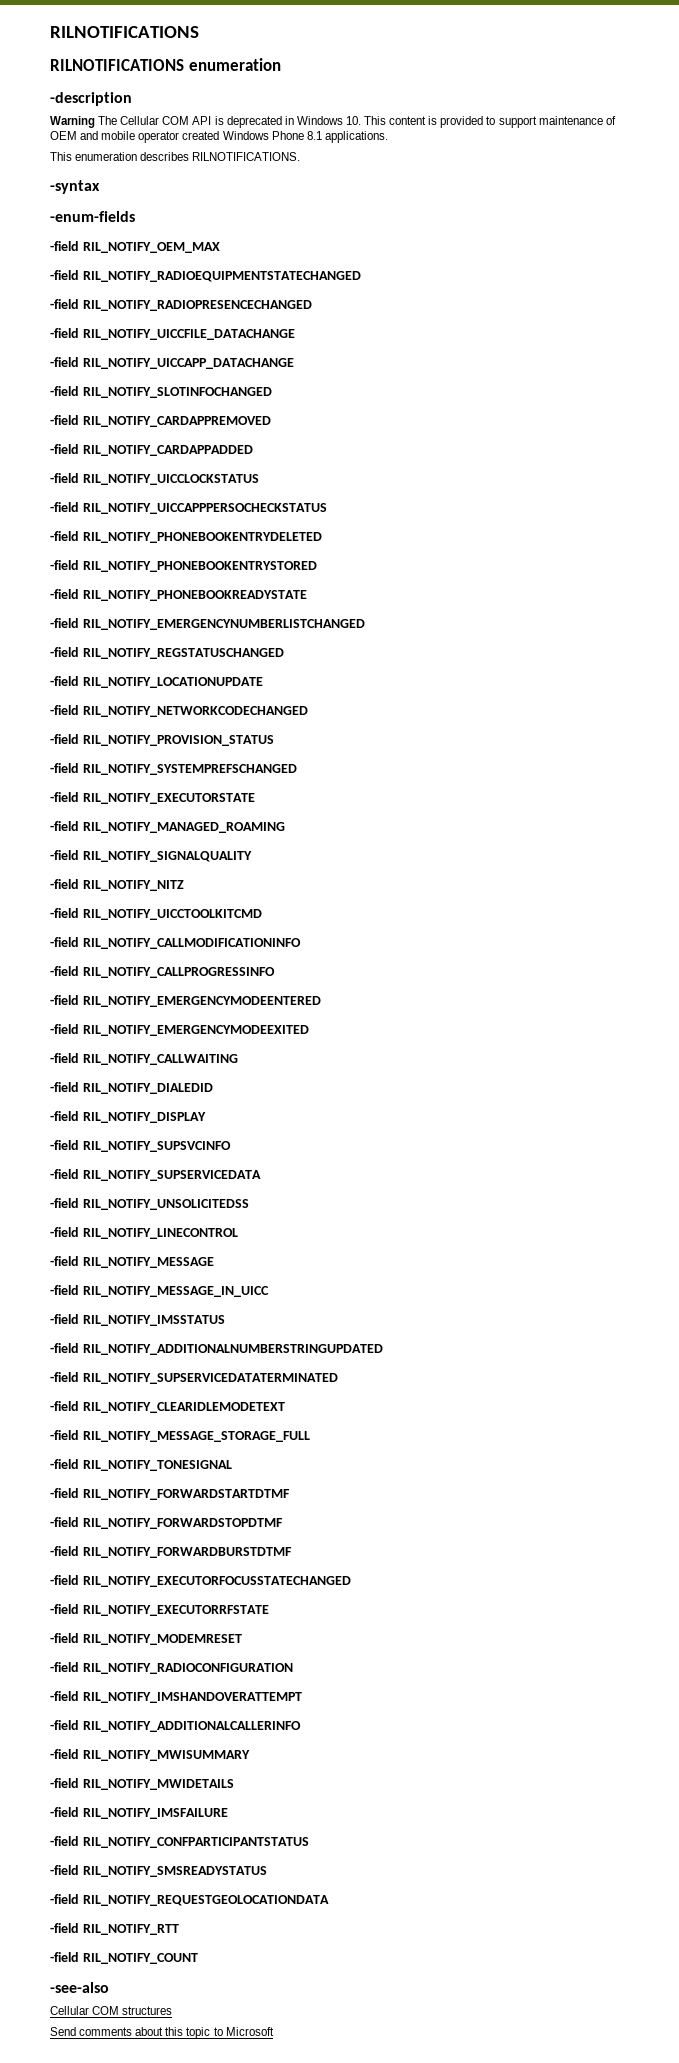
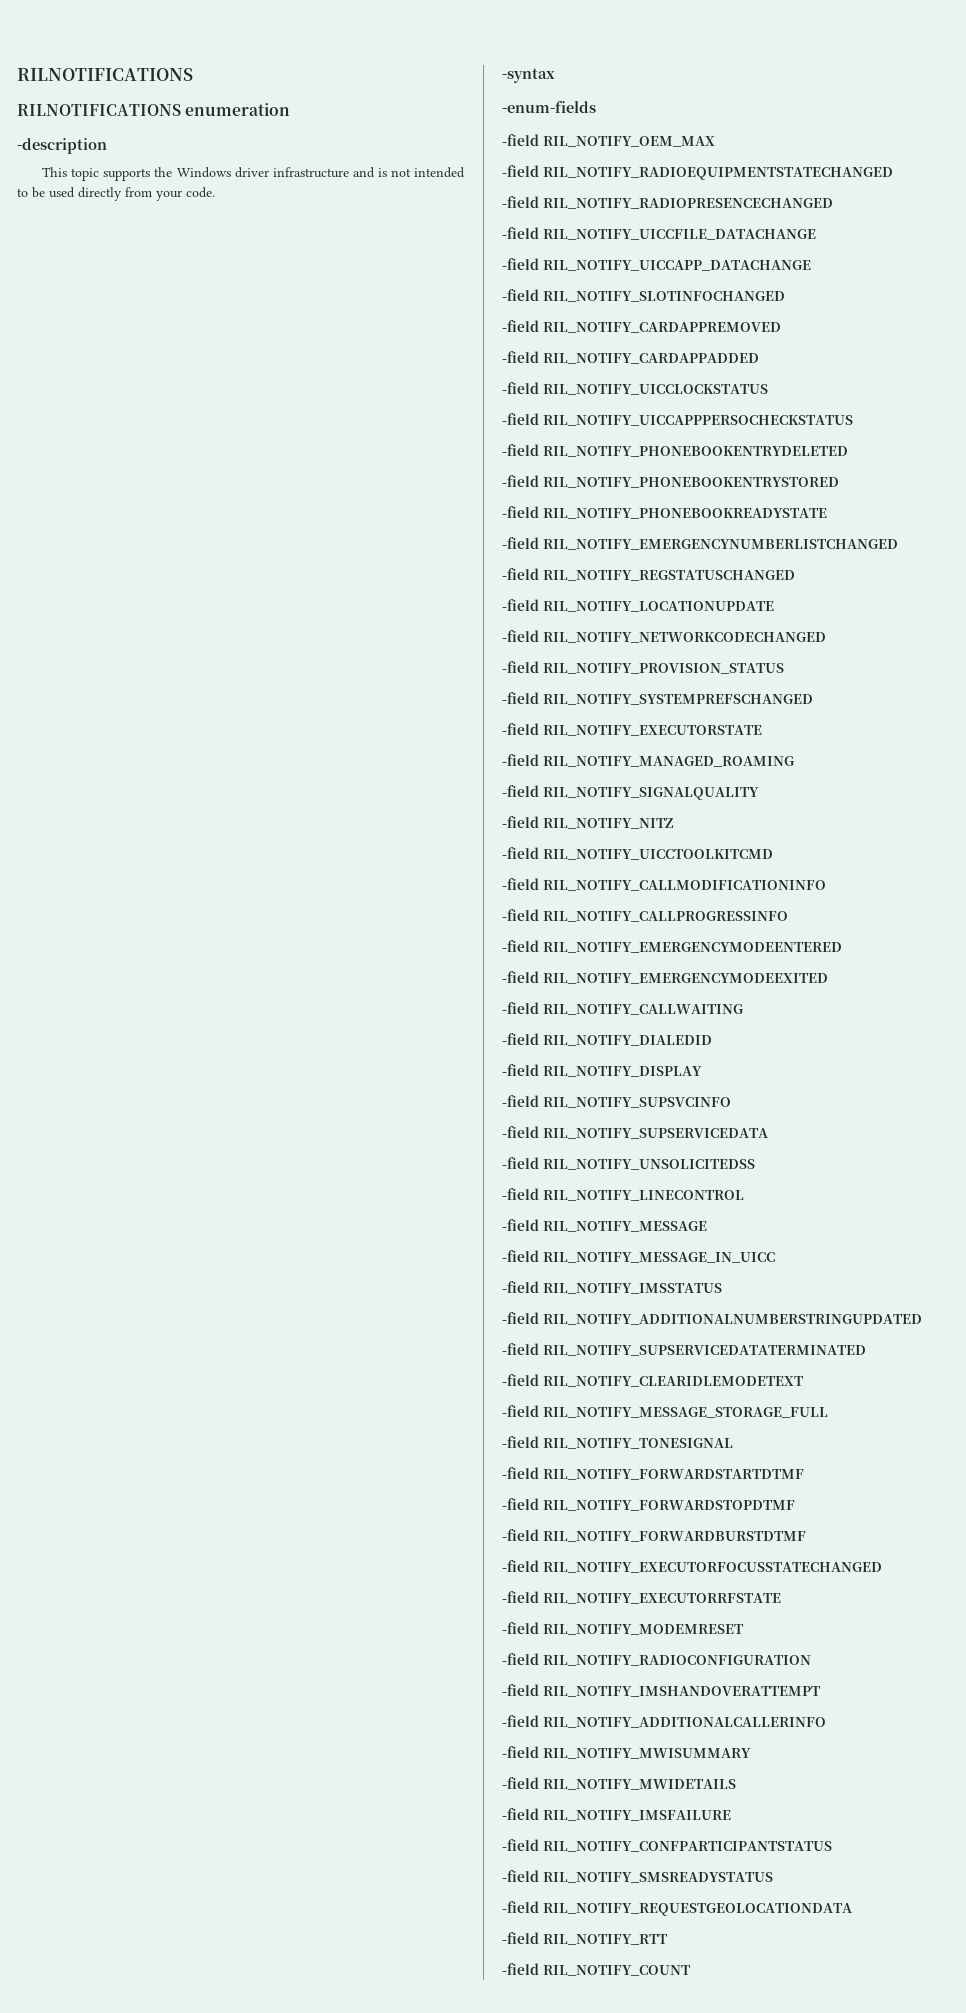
- Warning The Cellular COM API is deprecated in Windows 10. This content is provided to support maintenance of OEM and mobile operator created Windows Phone 8.1 applications.
- This enumeration describes RILNOTIFICATIONS.
+ This topic supports the Windows driver infrastructure and is not intended to be used directly from your code.
- -see-also
- Cellular COM structures
- Send comments about this topic to Microsoft

